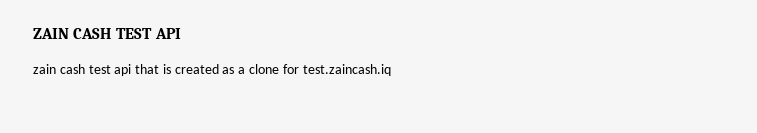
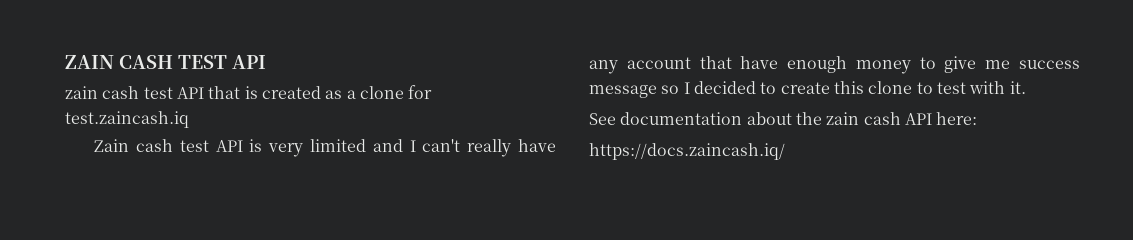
- zain cash test api that is created as a clone for test.zaincash.iq
+ zain cash test API that is created as a clone for test.zaincash.iq
+ Zain cash test API is very limited and I can't really have any account that have enough money to give me success message so I decided to create this clone to test with it.
+ See documentation about the zain cash API here:
+ https://docs.zaincash.iq/

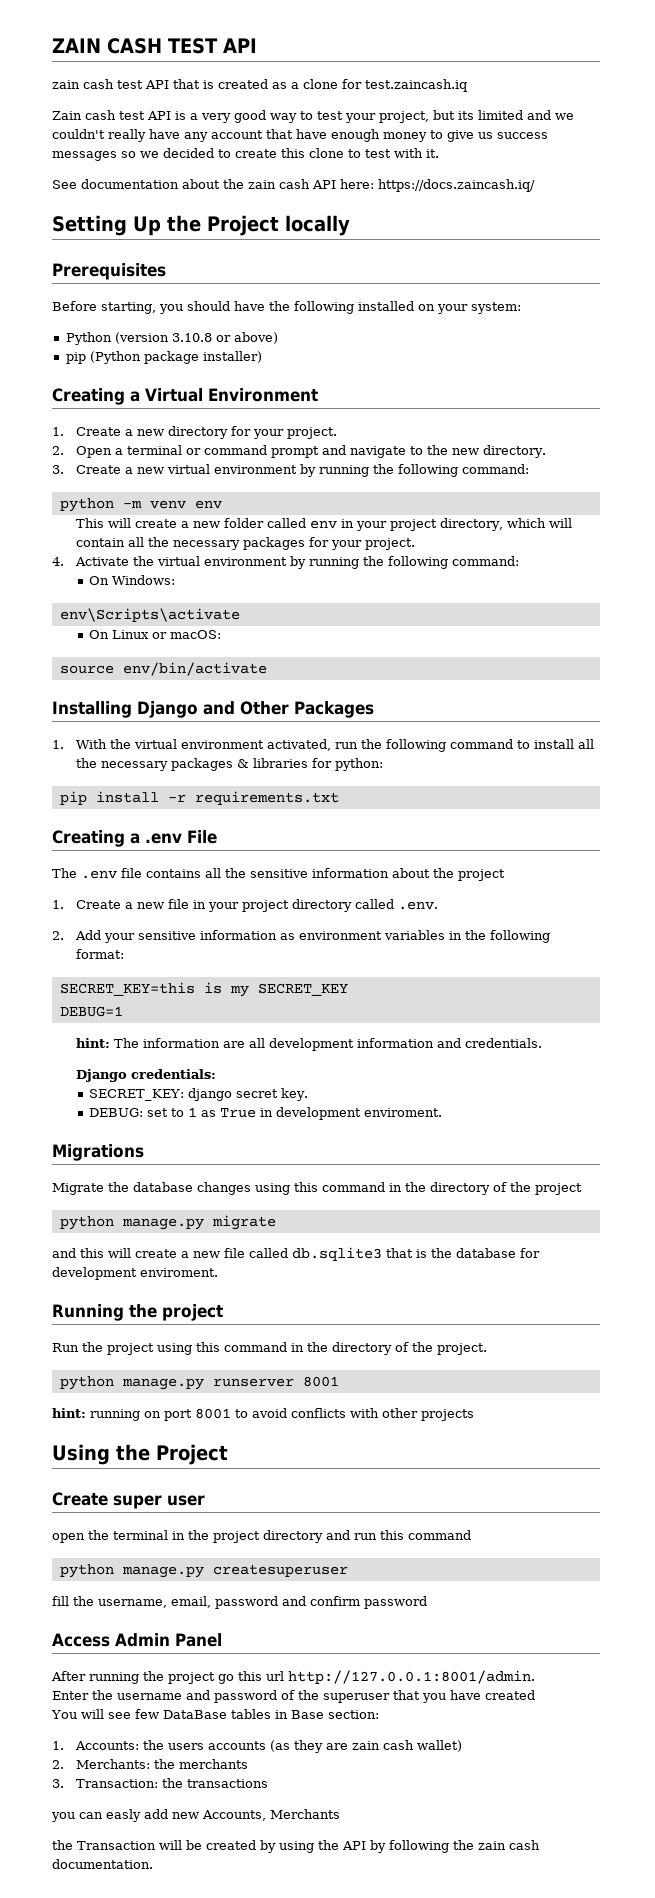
- Zain cash test API is very limited and I can't really have any account that have enough money to give me success message so I decided to create this clone to test with it.
+ Zain cash test API is a very good way to test your project, but its limited and we couldn't really have any account that have enough money to give us success messages so we decided to create this clone to test with it.
- See documentation about the zain cash API here:
- https://docs.zaincash.iq/
+ See documentation about the zain cash API here: https://docs.zaincash.iq/
+ Setting Up the Project locally
+ Prerequisites
+ Before starting, you should have the following installed on your system:
+ Python (version 3.10.8 or above)
+ pip (Python package installer)
+ Creating a Virtual Environment
+ 1. Create a new directory for your project.
+ 2. Open a terminal or command prompt and navigate to the new directory.
+ 3. Create a new virtual environment by running the following command:
+ python -m venv env
+ This will create a new folder called env in your project directory, which will contain all the necessary packages for your project.
+ 4. Activate the virtual environment by running the following command:
+ On Windows:
+ env\Scripts\activate
+ On Linux or macOS:
+ source env/bin/activate
+ Installing Django and Other Packages
+ 1. With the virtual environment activated, run the following command to install all the necessary packages & libraries for python:
+ pip install -r requirements.txt
+ Creating a .env File
+ The .env file contains all the sensitive information about the project
+ 1. Create a new file in your project directory called .env.
+ 2. Add your sensitive information as environment variables in the following format:
+ SECRET_KEY=this is my SECRET_KEY
+ DEBUG=1
+ hint: The information are all development information and credentials.
+ Django credentials:
+ SECRET_KEY: django secret key.
+ DEBUG: set to 1 as True in development enviroment.
+ Migrations
+ Migrate the database changes using this command in the directory of the project
+ python manage.py migrate
+ and this will create a new file called db.sqlite3 that is the database for development enviroment.
+ Running the project
+ Run the project using this command in the directory of the project.
+ python manage.py runserver 8001
+ hint: running on port 8001 to avoid conflicts with other projects
+ Using the Project
+ Create super user
+ open the terminal in the project directory and run this command
+ python manage.py createsuperuser
+ fill the username, email, password and confirm password
+ Access Admin Panel
+ After running the project go this url http://127.0.0.1:8001/admin.
+ Enter the username and password of the superuser that you have created
+ You will see few DataBase tables in Base section:
+ 1. Accounts: the users accounts (as they are zain cash wallet)
+ 2. Merchants: the merchants
+ 3. Transaction: the transactions
+ you can easly add new Accounts, Merchants
+ the Transaction will be created by using the API by following the zain cash documentation.

